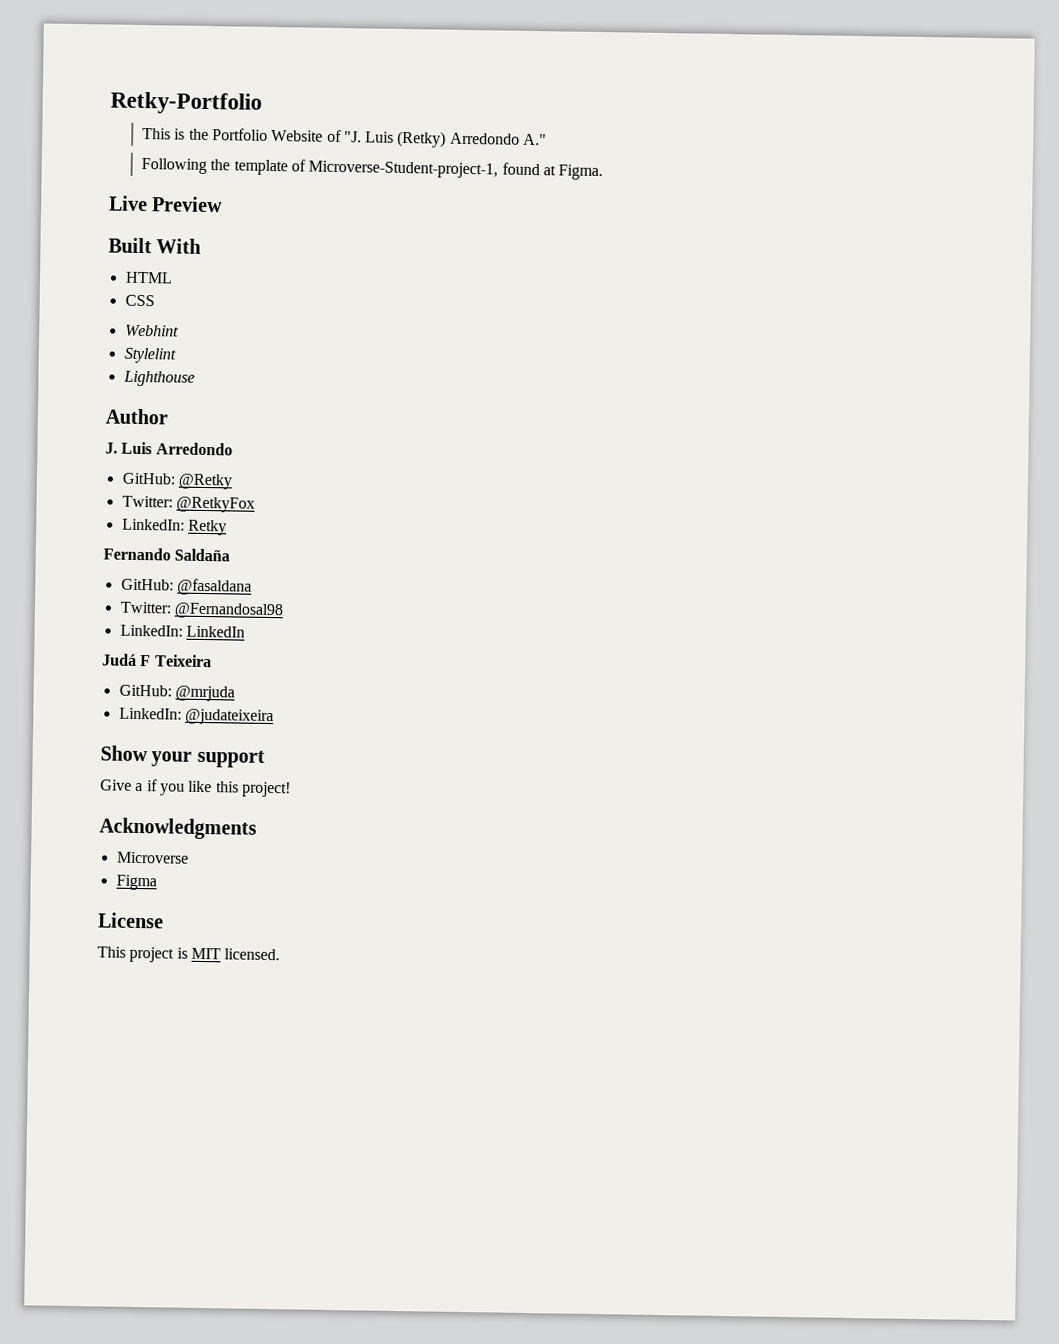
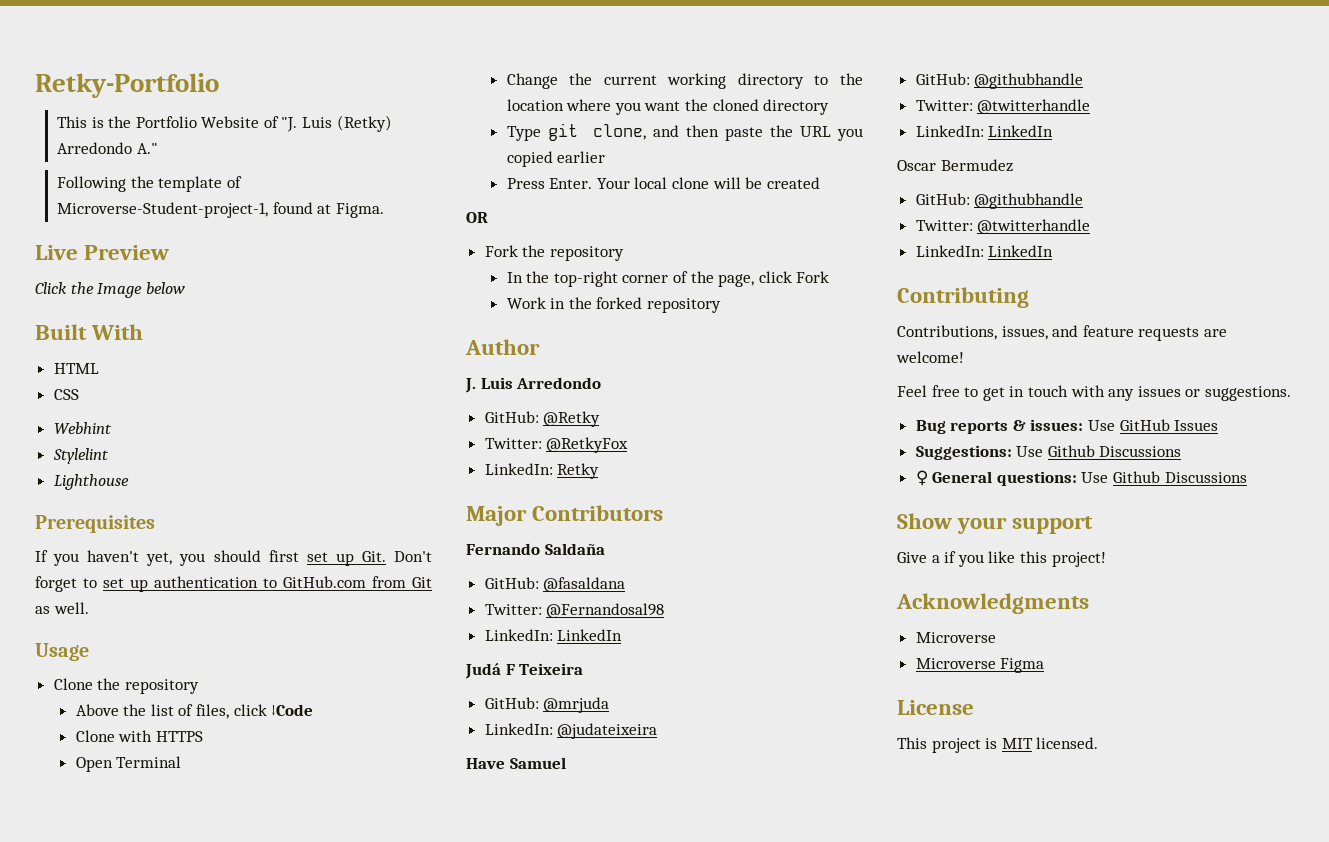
+ Click the Image below
+ Prerequisites
+ If you haven't yet, you should first set up Git. Don't forget to set up authentication to GitHub.com from Git as well.
+ Usage
+ Clone the repository
+ Above the list of files, click ↓Code
+ Clone with HTTPS
+ Open Terminal
+ Change the current working directory to the location where you want the cloned directory
+ Type git clone, and then paste the URL you copied earlier
+ Press Enter. Your local clone will be created
+ OR
+ Fork the repository
+ In the top-right corner of the page, click Fork
+ Work in the forked repository
+ Major Contributors
+ Have Samuel
+ GitHub: @githubhandle
+ Twitter: @twitterhandle
+ LinkedIn: LinkedIn
+ Oscar Bermudez
+ GitHub: @githubhandle
+ Twitter: @twitterhandle
+ LinkedIn: LinkedIn
+ Contributing
+ Contributions, issues, and feature requests are welcome!
+ Feel free to get in touch with any issues or suggestions.
+ Bug reports & issues: Use GitHub Issues
+ Suggestions: Use Github Discussions
+ ♀ General questions: Use Github Discussions
- Figma
+ Microverse Figma

